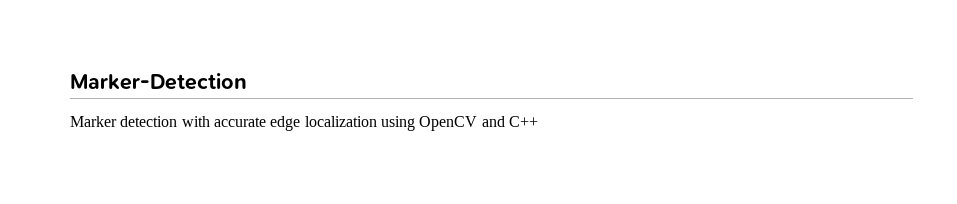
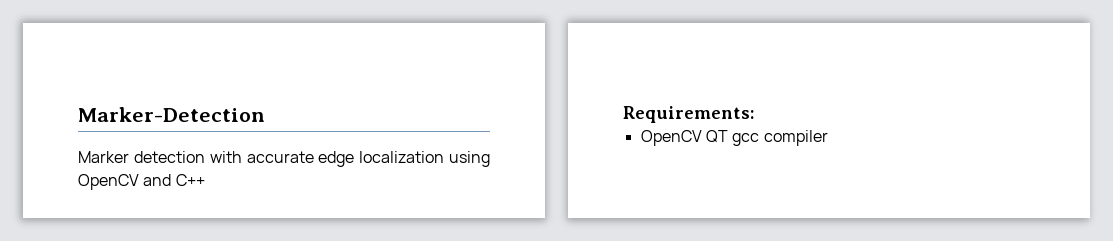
+ Requirements:
+ OpenCV QT gcc compiler

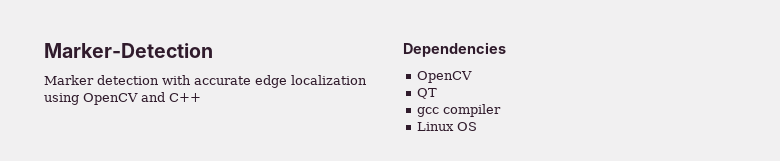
- Requirements:
- OpenCV QT gcc compiler
+ Dependencies
+ OpenCV
+ QT
+ gcc compiler
+ Linux OS

